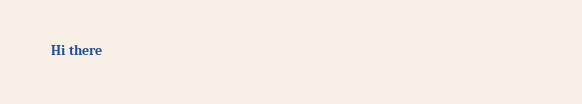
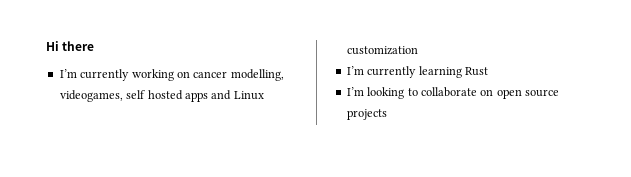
+ I’m currently working on cancer modelling, videogames, self hosted apps and Linux customization
+ I’m currently learning Rust
+ I’m looking to collaborate on open source projects

